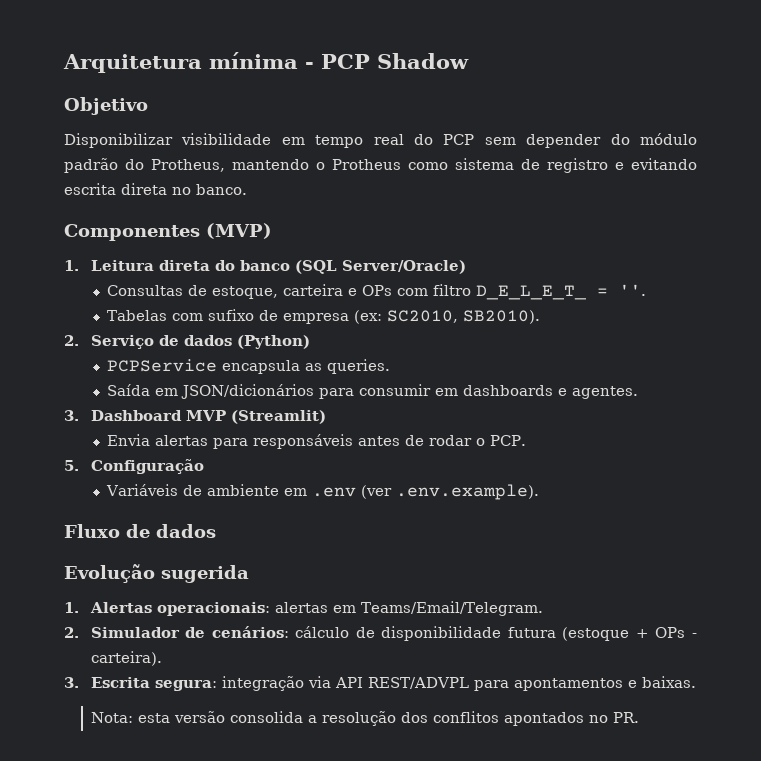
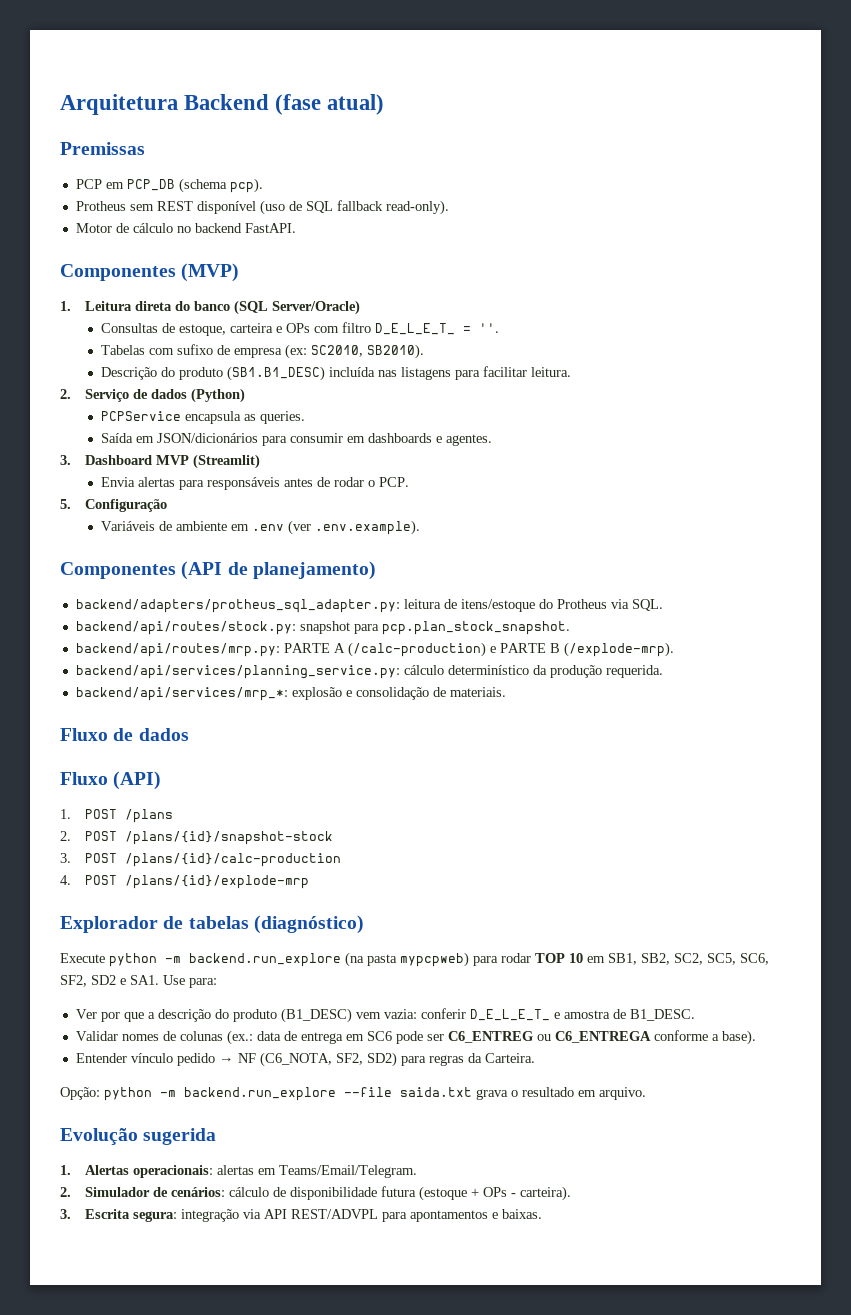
- Arquitetura mínima - PCP Shadow
- Objetivo
- Disponibilizar visibilidade em tempo real do PCP sem depender do módulo padrão do Protheus, mantendo o Protheus como sistema de registro e evitando escrita direta no banco.
+ Arquitetura Backend (fase atual)
+ Premissas
+ PCP em PCP_DB (schema pcp).
+ Protheus sem REST disponível (uso de SQL fallback read-only).
+ Motor de cálculo no backend FastAPI.
+ Descrição do produto (SB1.B1_DESC) incluída nas listagens para facilitar leitura.
+ Componentes (API de planejamento)
+ backend/adapters/protheus_sql_adapter.py: leitura de itens/estoque do Protheus via SQL.
+ backend/api/routes/stock.py: snapshot para pcp.plan_stock_snapshot.
+ backend/api/routes/mrp.py: PARTE A (/calc-production) e PARTE B (/explode-mrp).
+ backend/api/services/planning_service.py: cálculo determinístico da produção requerida.
+ backend/api/services/mrp_*: explosão e consolidação de materiais.
  Fluxo de dados
+ Fluxo (API)
+ 1. POST /plans
+ 2. POST /plans/{id}/snapshot-stock
+ 3. POST /plans/{id}/calc-production
+ 4. POST /plans/{id}/explode-mrp
+ Explorador de tabelas (diagnóstico)
+ Execute python -m backend.run_explore (na pasta mypcpweb) para rodar TOP 10 em SB1, SB2, SC2, SC5, SC6, SF2, SD2 e SA1. Use para:
+ Ver por que a descrição do produto (B1_DESC) vem vazia: conferir D_E_L_E_T_ e amostra de B1_DESC.
+ Validar nomes de colunas (ex.: data de entrega em SC6 pode ser C6_ENTREG ou C6_ENTREGA conforme a base).
+ Entender vínculo pedido → NF (C6_NOTA, SF2, SD2) para regras da Carteira.
+ Opção: python -m backend.run_explore --file saida.txt grava o resultado em arquivo.
- Nota: esta versão consolida a resolução dos conflitos apontados no PR.

